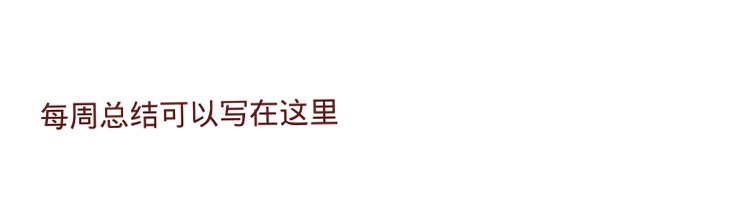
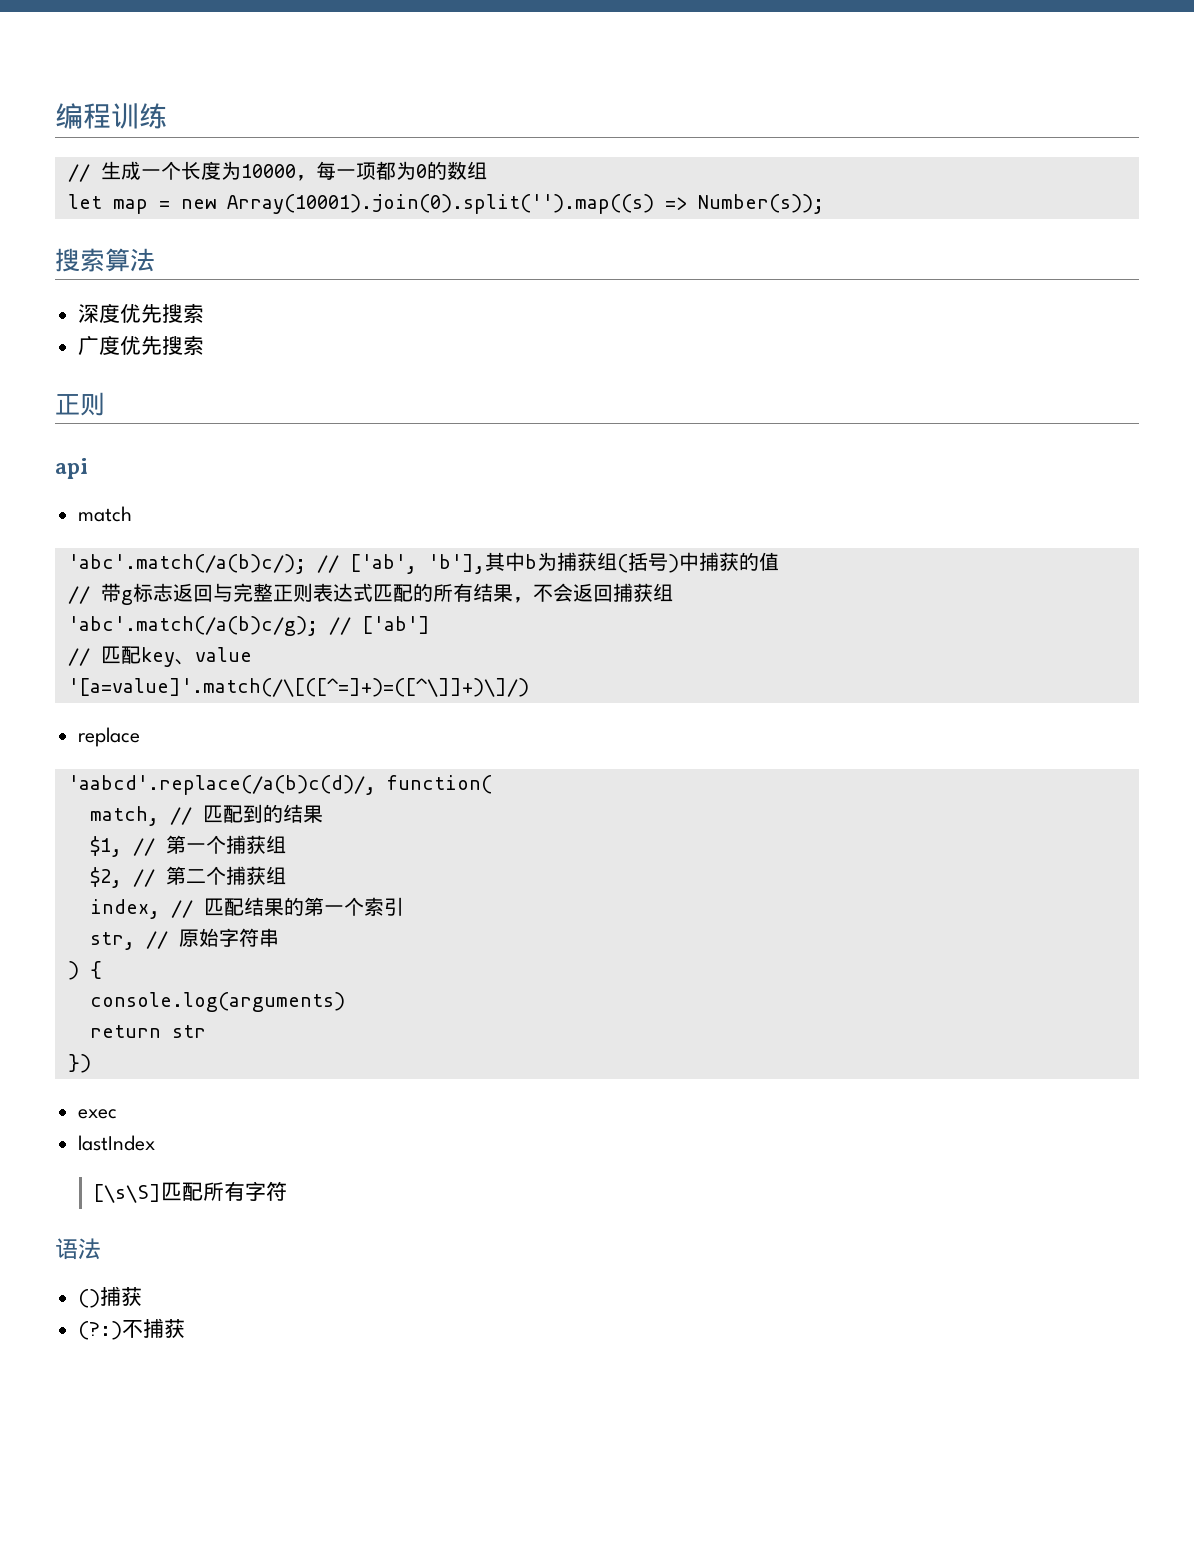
- 每周总结可以写在这里
+ 编程训练
+ // 生成一个长度为10000，每一项都为0的数组
+ let map = new Array(10001).join(0).split('').map((s) => Number(s));
+ 搜索算法
+ 深度优先搜索
+ 广度优先搜索
+ 正则
+ api
+ match
+ 'abc'.match(/a(b)c/); // ['ab', 'b'],其中b为捕获组(括号)中捕获的值
+ // 带g标志返回与完整正则表达式匹配的所有结果，不会返回捕获组
+ 'abc'.match(/a(b)c/g); // ['ab']
+ // 匹配key、value
+ '[a=value]'.match(/\[([^=]+)=([^\]]+)\]/)
+ replace
+ 'aabcd'.replace(/a(b)c(d)/, function(
+ match, // 匹配到的结果
+ $1, // 第一个捕获组
+ $2, // 第二个捕获组
+ index, // 匹配结果的第一个索引
+ str, // 原始字符串
+ ) {
+ console.log(arguments)
+ return str
+ })
+ exec
+ lastIndex
+ [\s\S]匹配所有字符
+ 语法
+ ()捕获
+ (?:)不捕获

